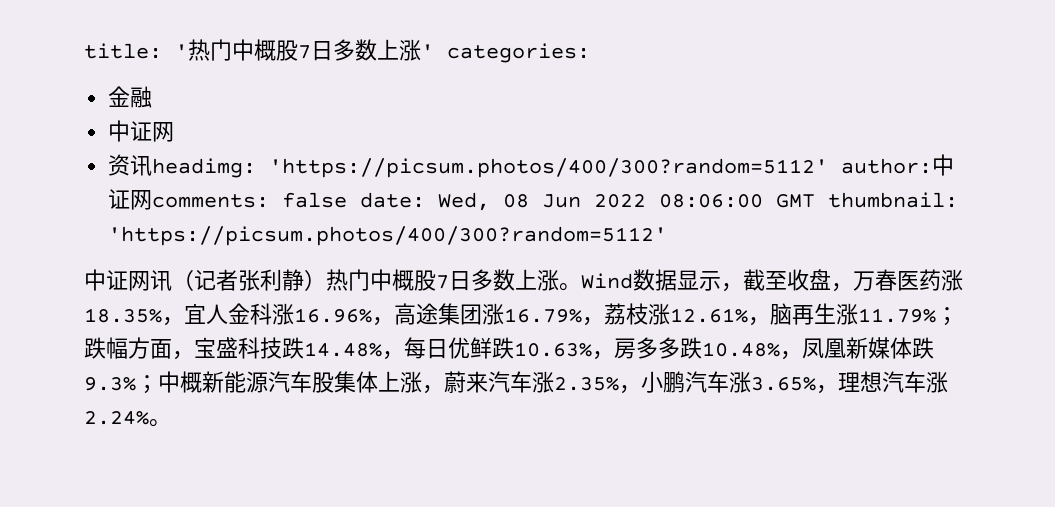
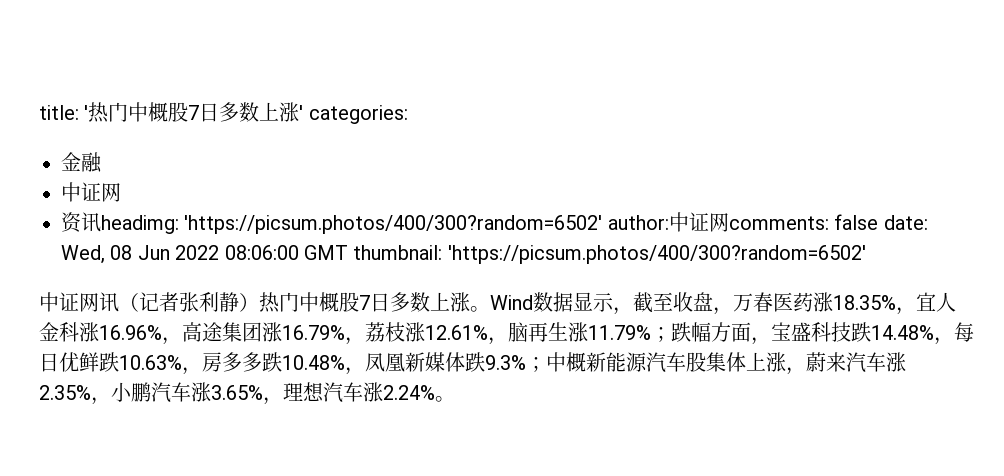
- 资讯headimg: 'https://picsum.photos/400/300?random=5112' author:中证网comments: false date: Wed, 08 Jun 2022 08:06:00 GMT thumbnail: 'https://picsum.photos/400/300?random=5112'
+ 资讯headimg: 'https://picsum.photos/400/300?random=6502' author:中证网comments: false date: Wed, 08 Jun 2022 08:06:00 GMT thumbnail: 'https://picsum.photos/400/300?random=6502'

